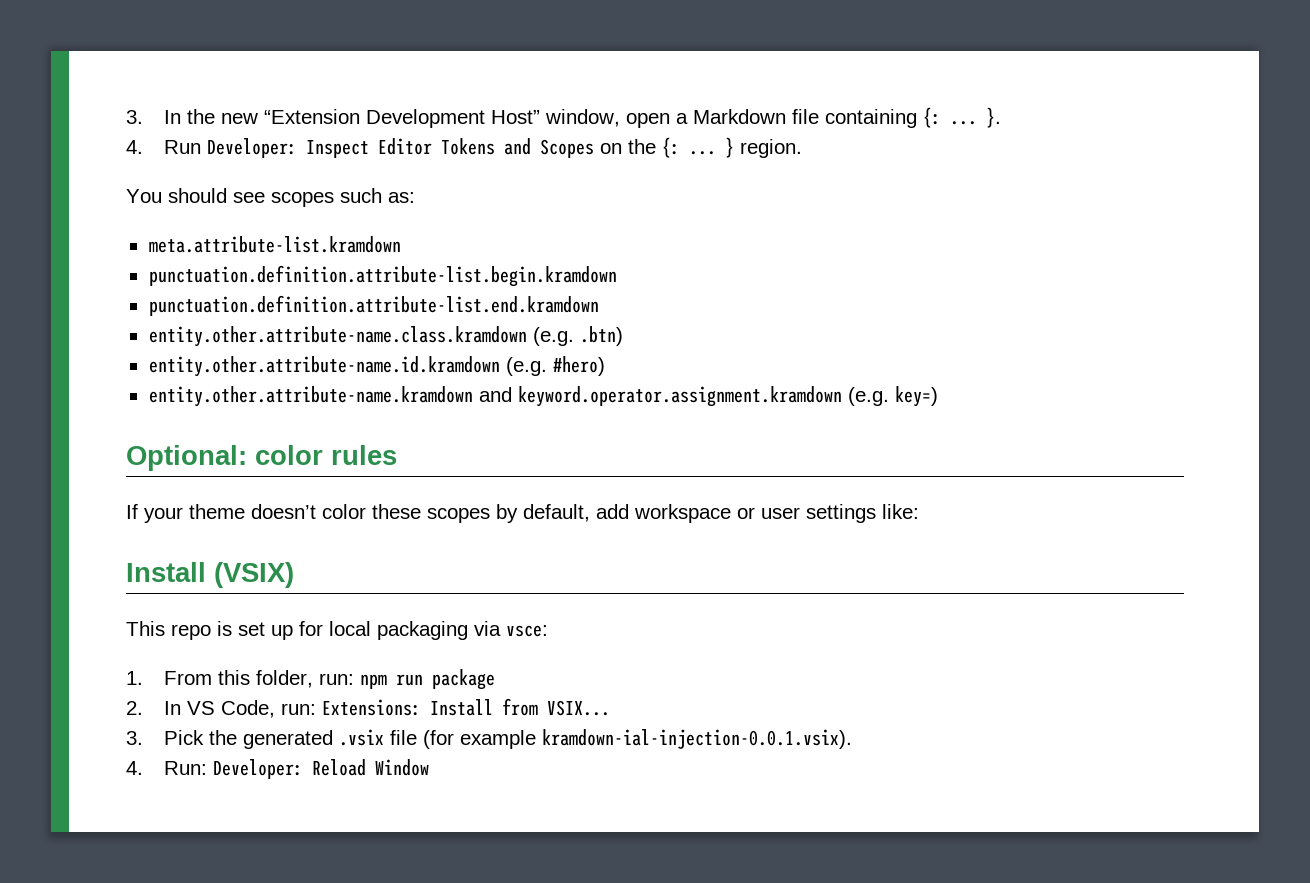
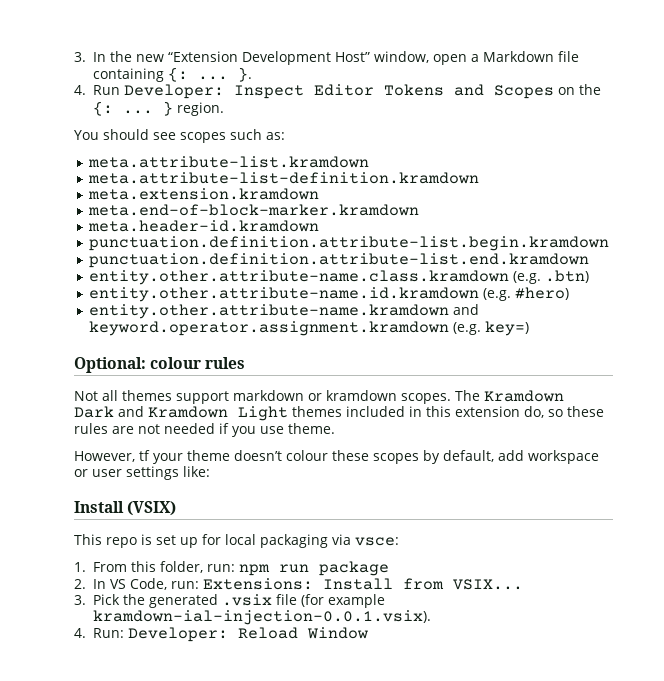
+ meta.attribute-list-definition.kramdown
+ meta.extension.kramdown
+ meta.end-of-block-marker.kramdown
+ meta.header-id.kramdown
- Optional: color rules
+ Optional: colour rules
- If your theme doesn’t color these scopes by default, add workspace or user settings like:
+ Not all themes support markdown or kramdown scopes. The Kramdown Dark and Kramdown Light themes included in this extension do, so these rules are not needed if you use theme.
+ However, tf your theme doesn’t colour these scopes by default, add workspace or user settings like:

